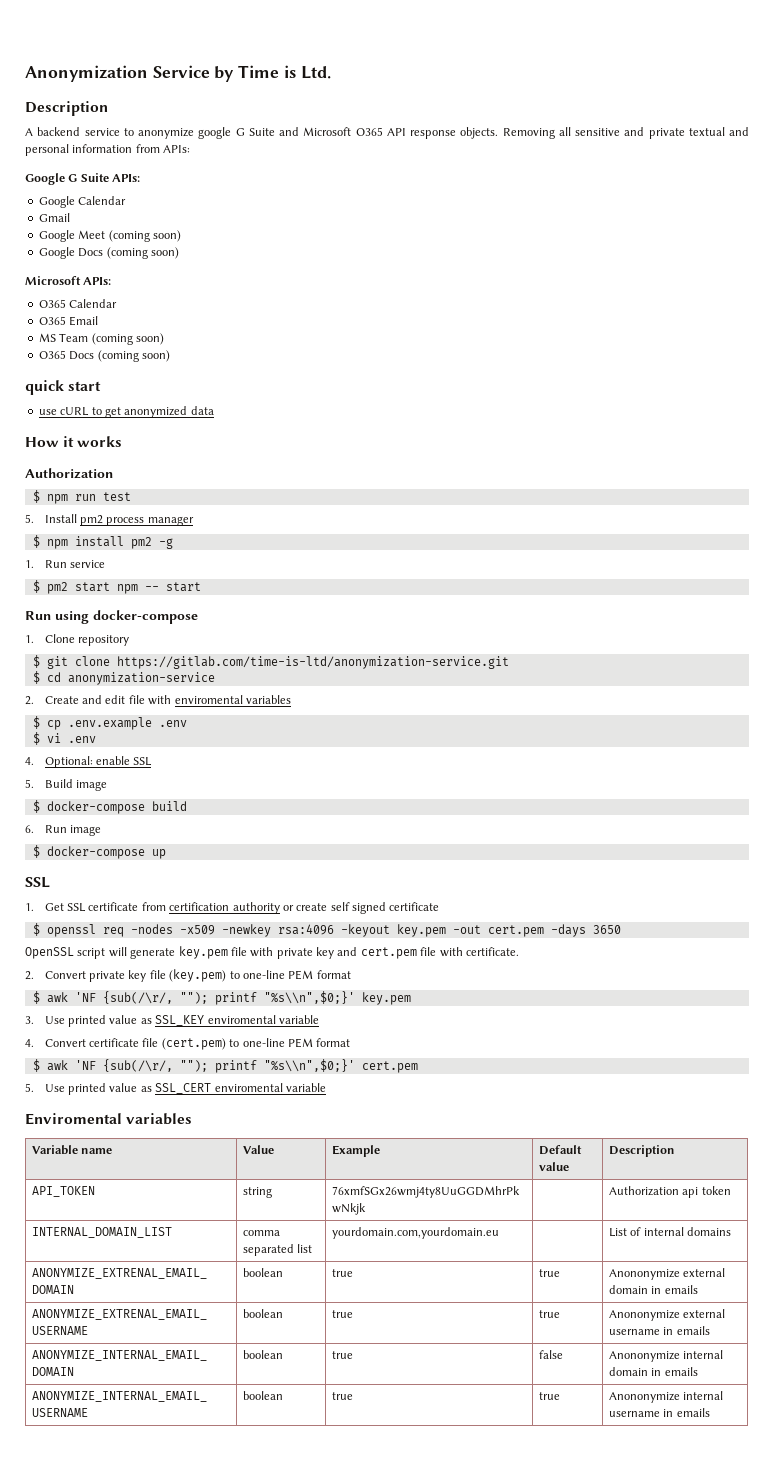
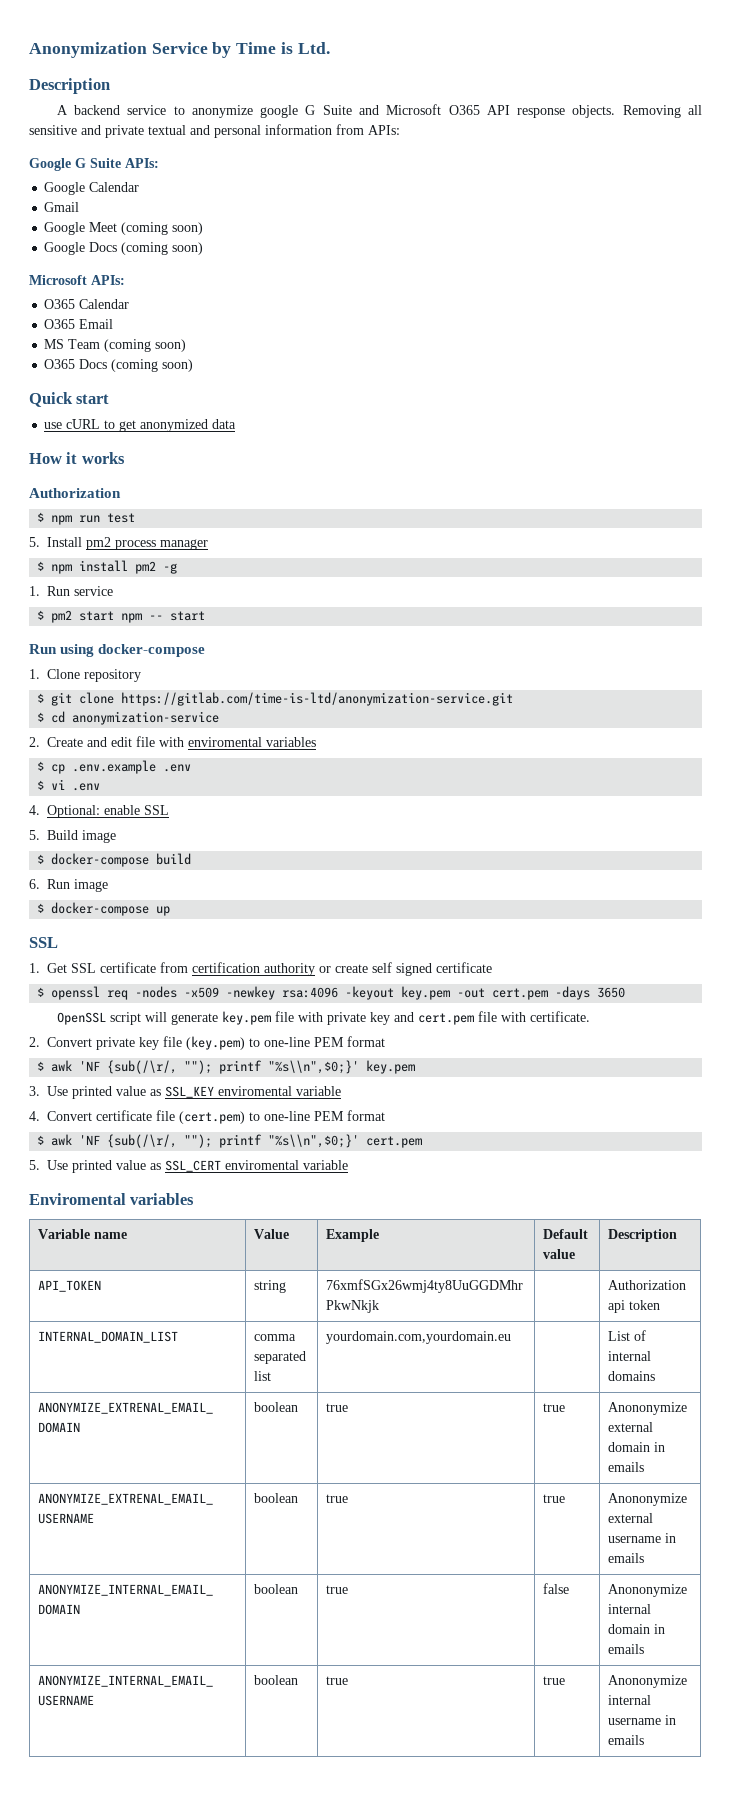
- quick start
+ Quick start

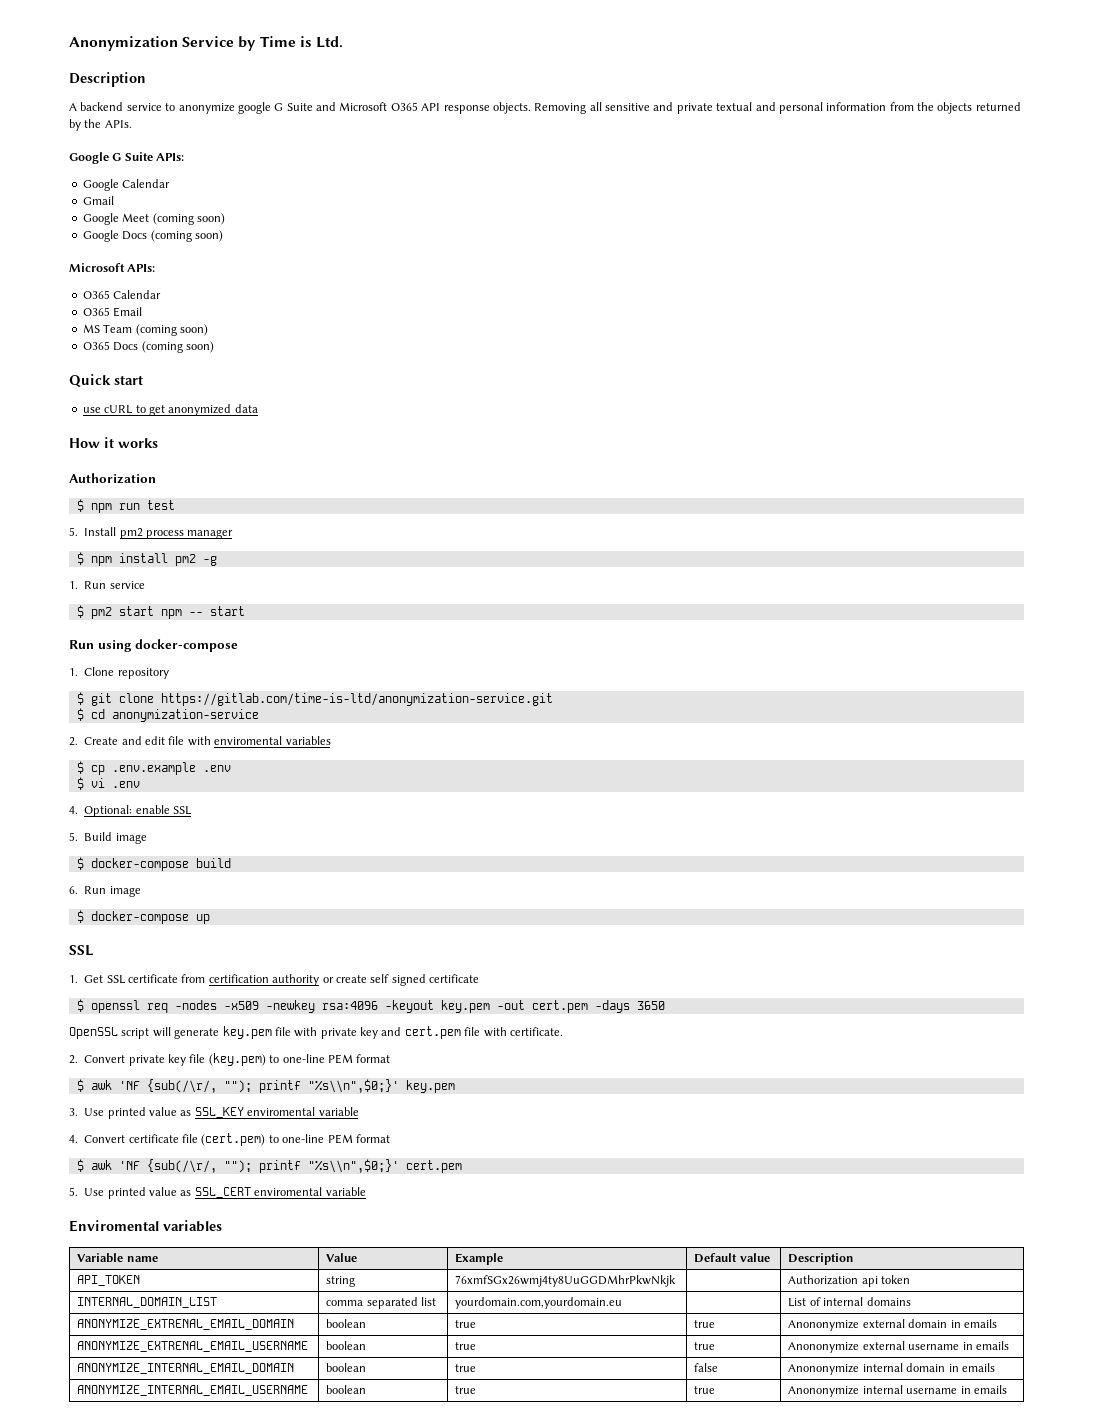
- Removing all sensitive and private textual and personal information from APIs:
+ Removing all sensitive and private textual and personal information from the objects returned by the APIs.

